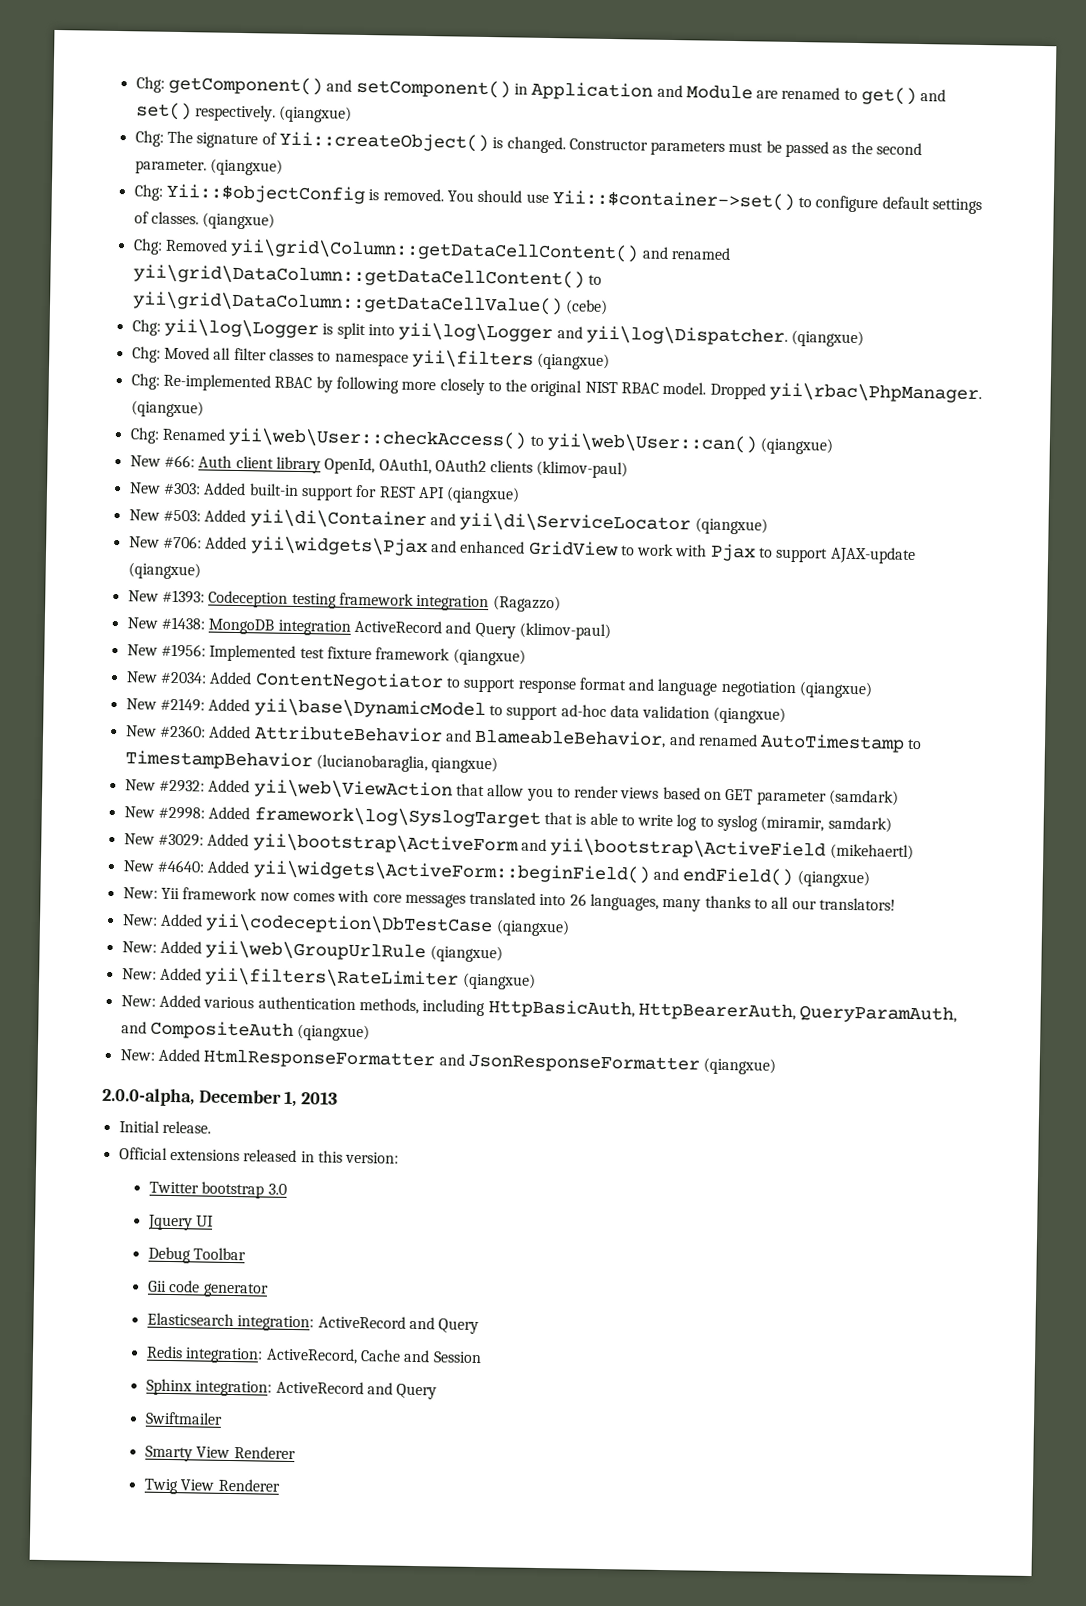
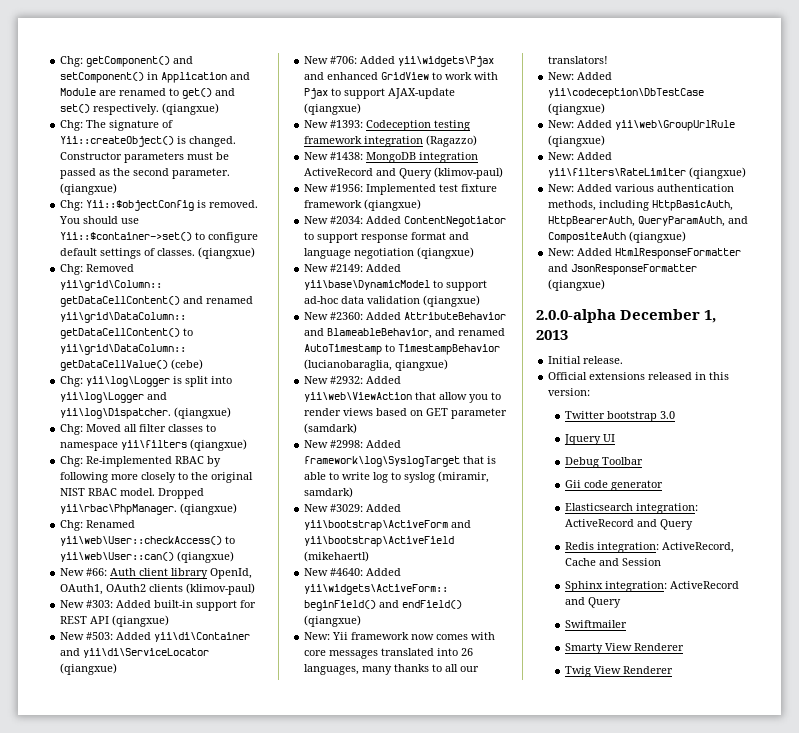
- 2.0.0-alpha, December 1, 2013
+ 2.0.0-alpha December 1, 2013

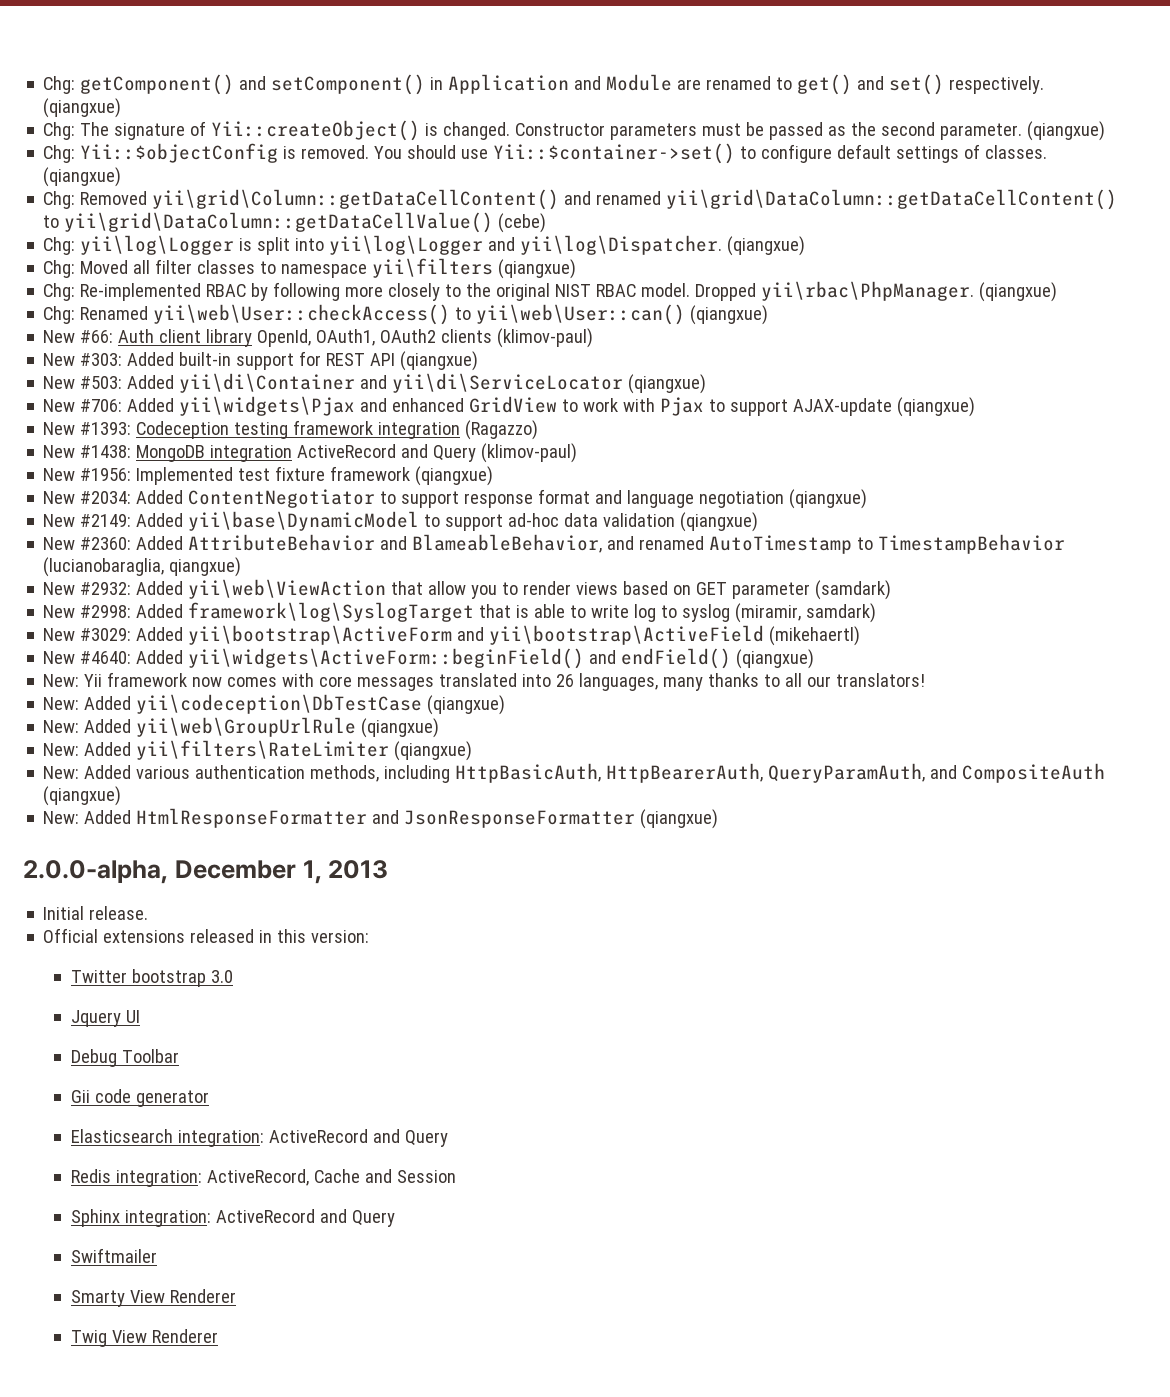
- 2.0.0-alpha December 1, 2013
+ 2.0.0-alpha, December 1, 2013

